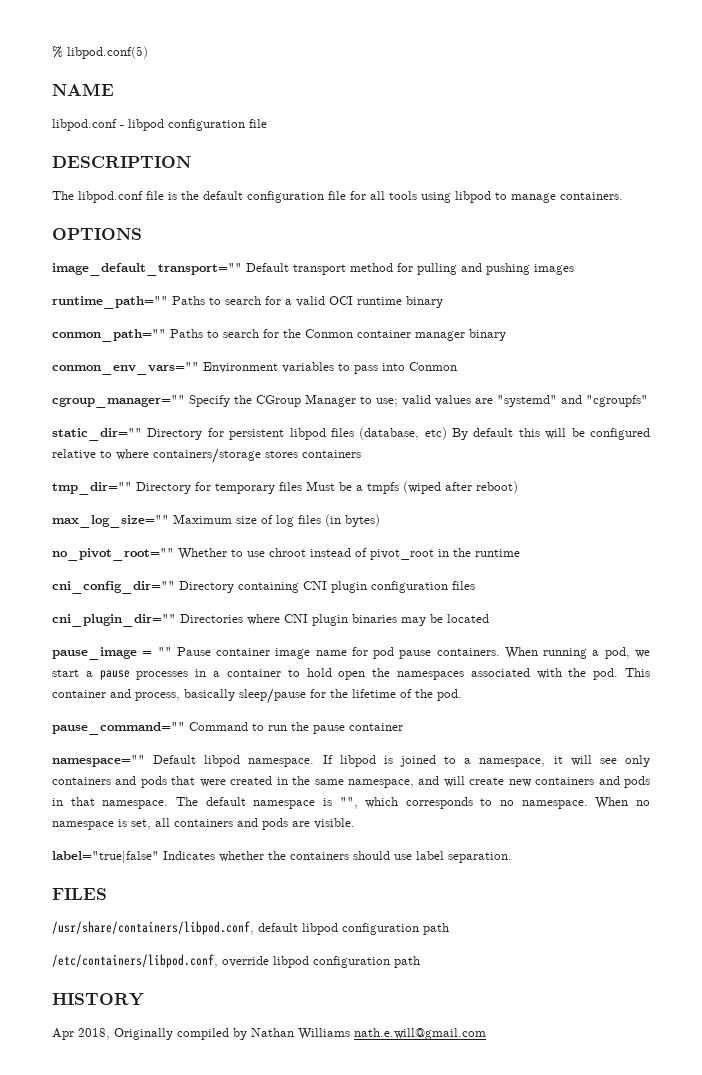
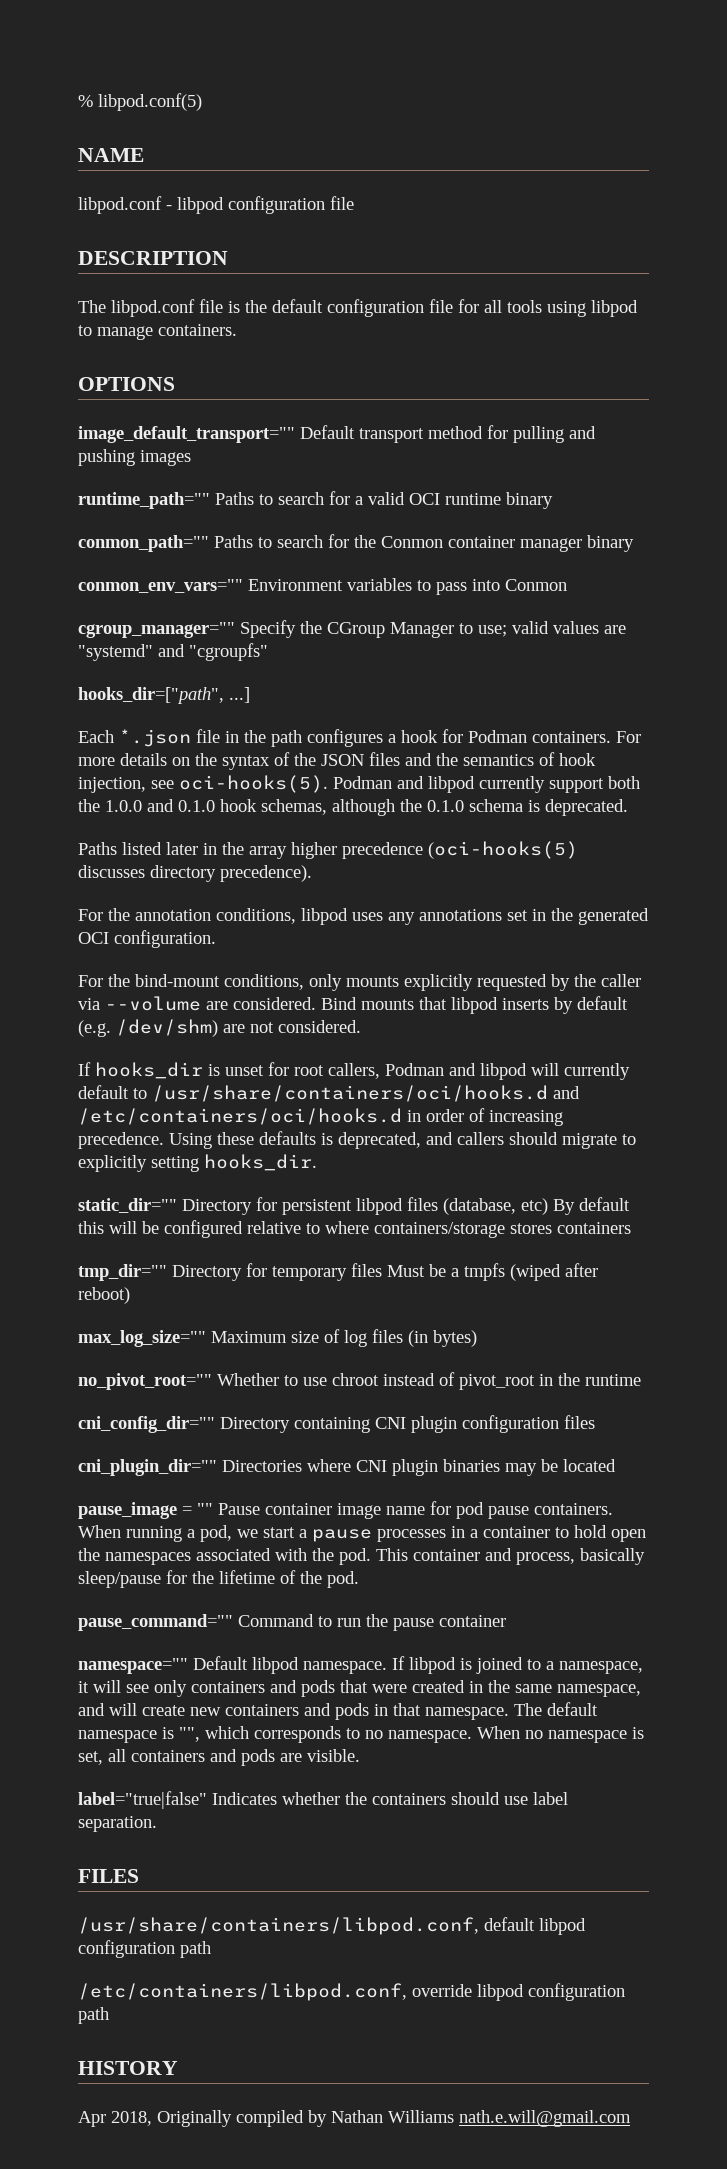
+ hooks_dir=["path", ...]
+ Each *.json file in the path configures a hook for Podman containers. For more details on the syntax of the JSON files and the semantics of hook injection, see oci-hooks(5). Podman and libpod currently support both the 1.0.0 and 0.1.0 hook schemas, although the 0.1.0 schema is deprecated.
+ Paths listed later in the array higher precedence (oci-hooks(5) discusses directory precedence).
+ For the annotation conditions, libpod uses any annotations set in the generated OCI configuration.
+ For the bind-mount conditions, only mounts explicitly requested by the caller via --volume are considered. Bind mounts that libpod inserts by default (e.g. /dev/shm) are not considered.
+ If hooks_dir is unset for root callers, Podman and libpod will currently default to /usr/share/containers/oci/hooks.d and /etc/containers/oci/hooks.d in order of increasing precedence. Using these defaults is deprecated, and callers should migrate to explicitly setting hooks_dir.

